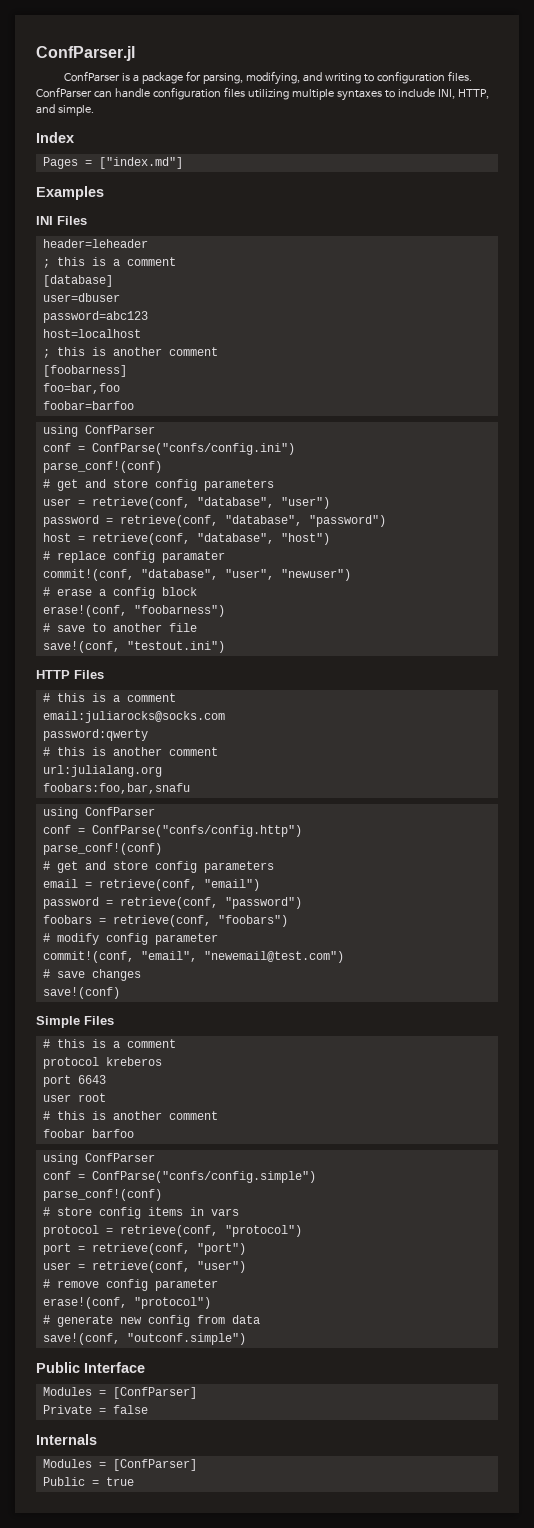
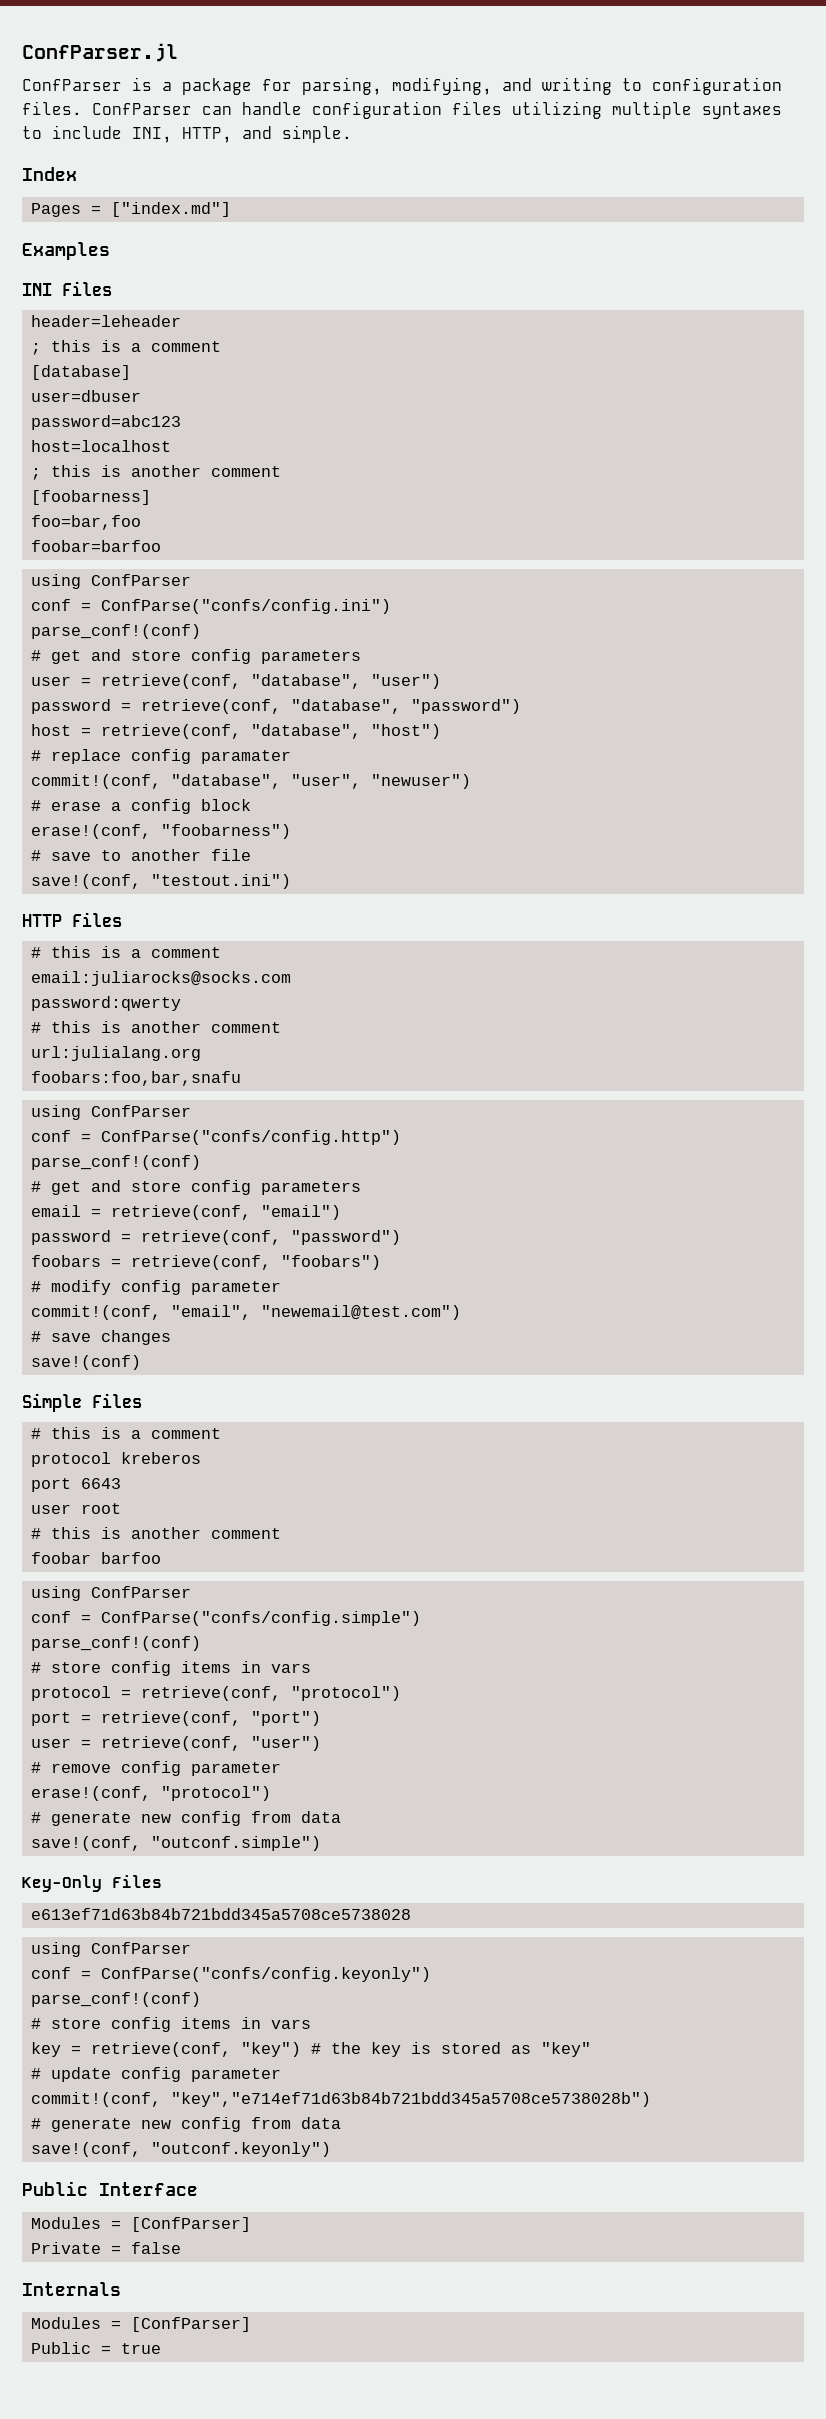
+ Key-Only Files
+ e613ef71d63b84b721bdd345a5708ce5738028
+ using ConfParser
+ conf = ConfParse("confs/config.keyonly")
+ parse_conf!(conf)
+ # store config items in vars
+ key = retrieve(conf, "key") # the key is stored as "key"
+ # update config parameter
+ commit!(conf, "key","e714ef71d63b84b721bdd345a5708ce5738028b")
+ # generate new config from data
+ save!(conf, "outconf.keyonly")

